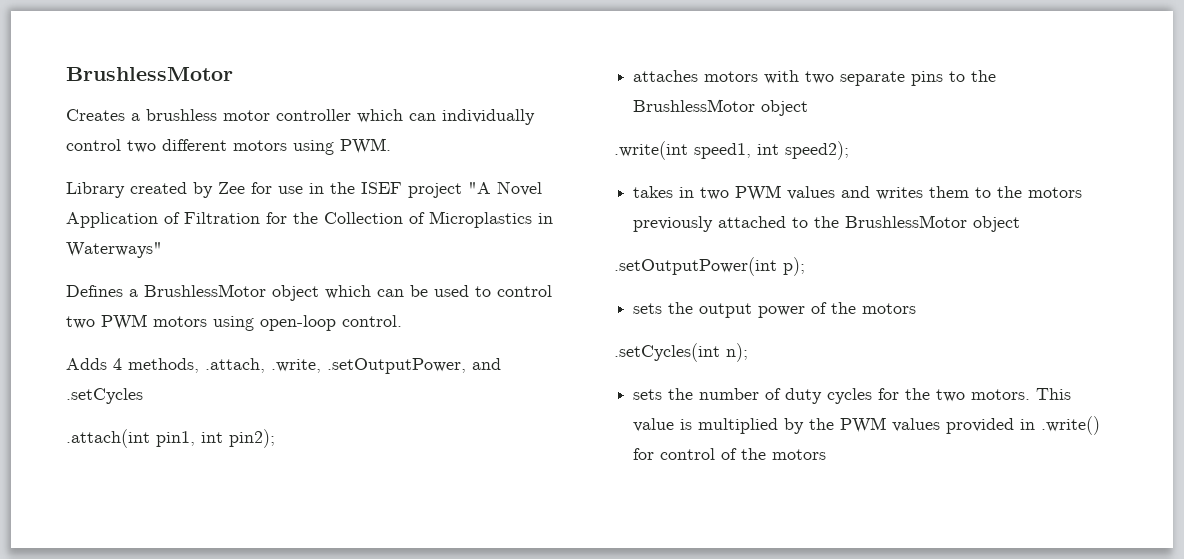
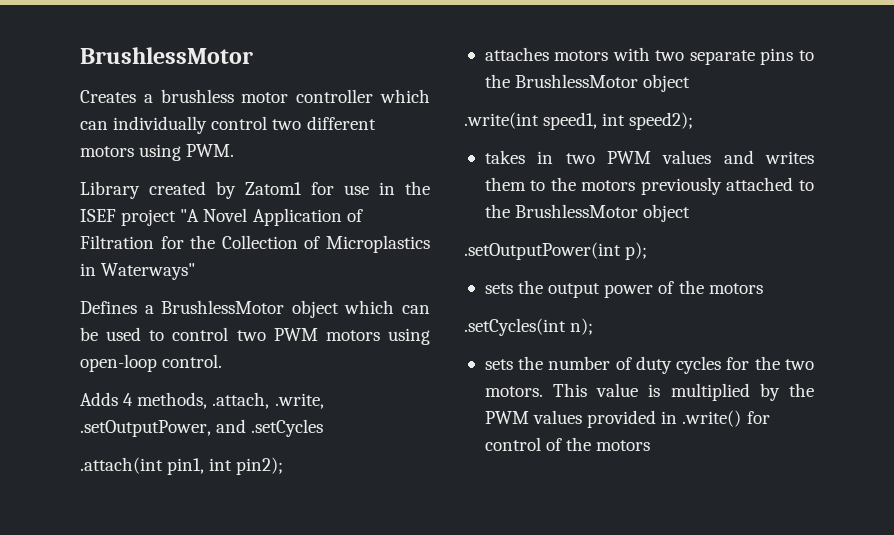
- Library created by Zee for use in the ISEF project "A Novel Application of Filtration for the Collection of Microplastics in Waterways"
+ Library created by Zatom1 for use in the ISEF project "A Novel Application of Filtration for the Collection of Microplastics in Waterways"

